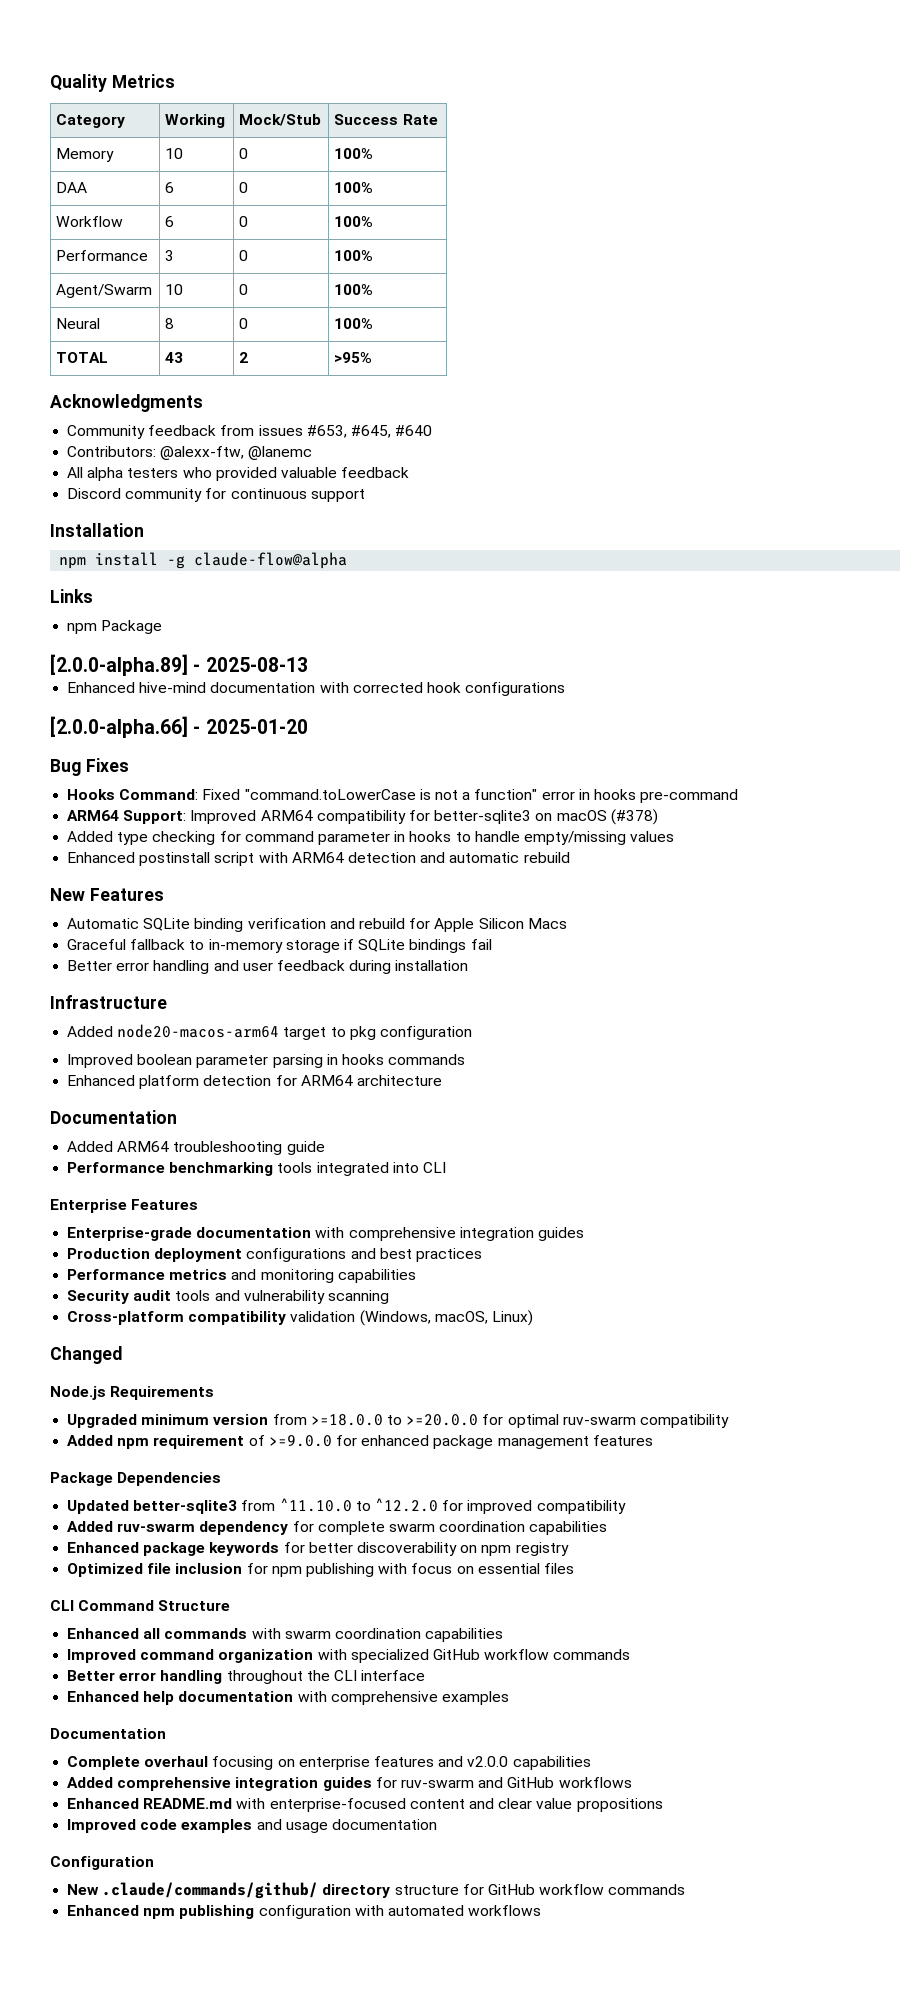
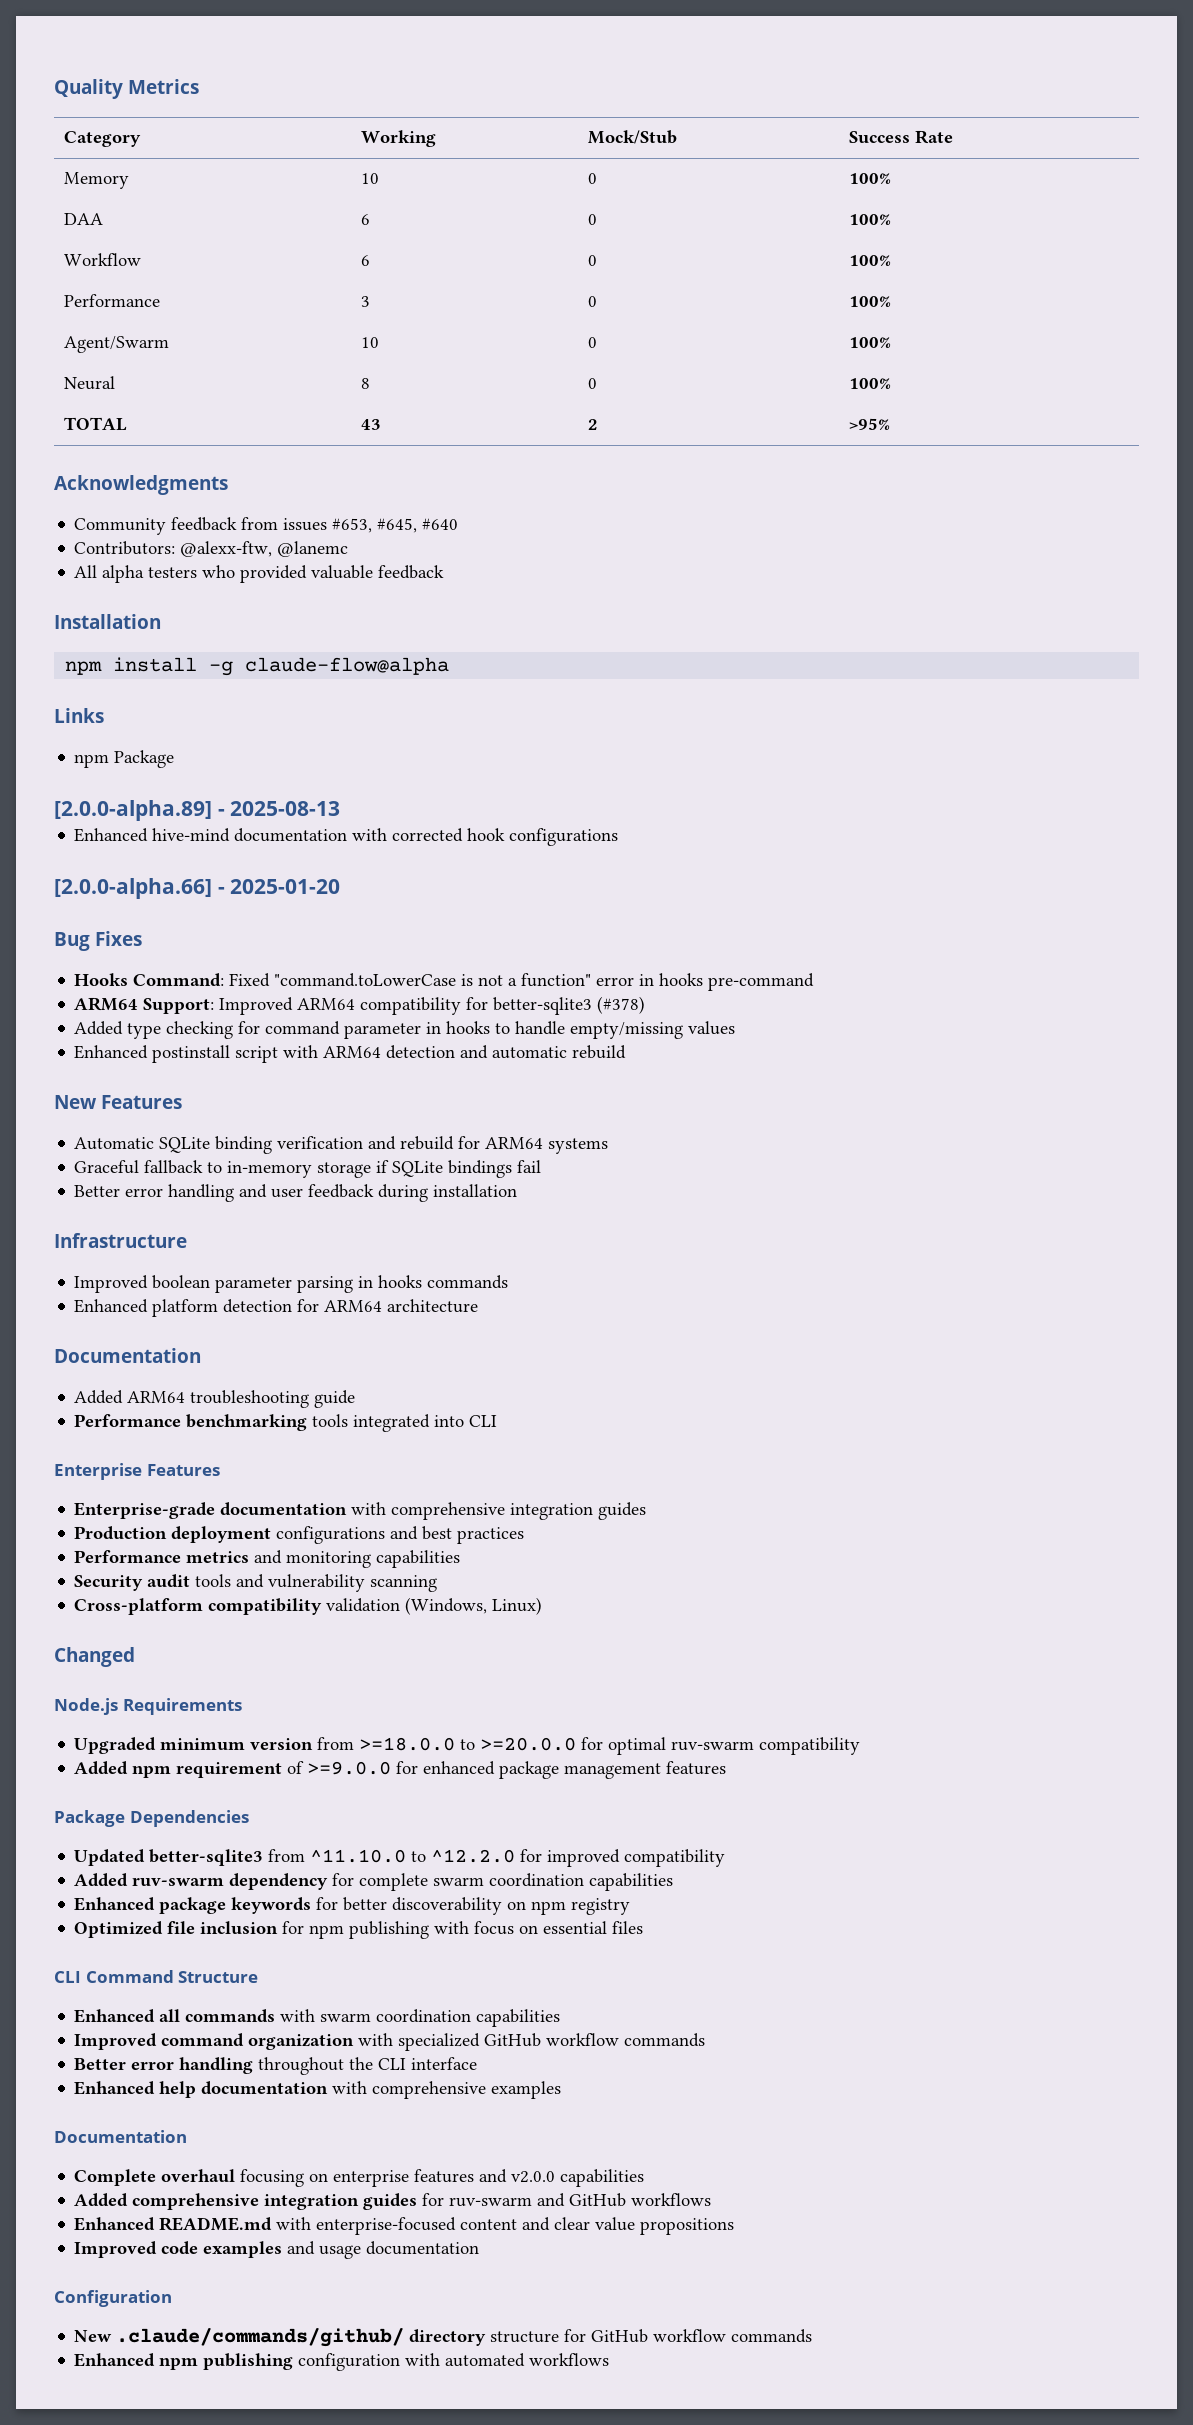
- Discord community for continuous support
- ARM64 Support: Improved ARM64 compatibility for better-sqlite3 on macOS (#378)
+ ARM64 Support: Improved ARM64 compatibility for better-sqlite3 (#378)
- Automatic SQLite binding verification and rebuild for Apple Silicon Macs
+ Automatic SQLite binding verification and rebuild for ARM64 systems
- Added node20-macos-arm64 target to pkg configuration
- Cross-platform compatibility validation (Windows, macOS, Linux)
+ Cross-platform compatibility validation (Windows, Linux)

